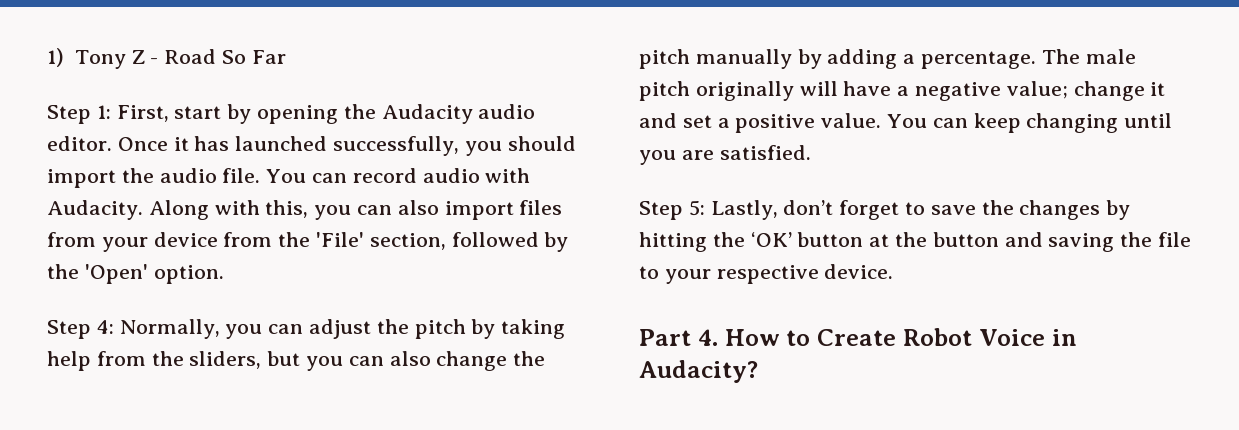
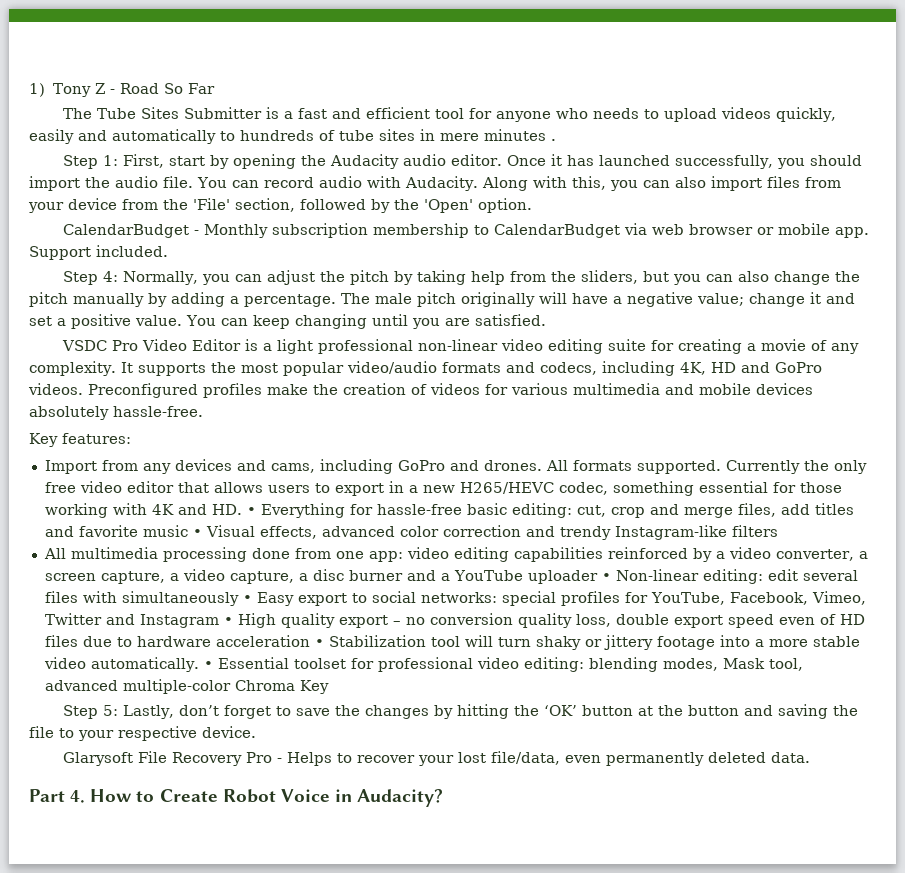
+ The Tube Sites Submitter is a fast and efficient tool for anyone who needs to upload videos quickly, easily and automatically to hundreds of tube sites in mere minutes .
+ CalendarBudget - Monthly subscription membership to CalendarBudget via web browser or mobile app. Support included.
+ VSDC Pro Video Editor is a light professional non-linear video editing suite for creating a movie of any complexity. It supports the most popular video/audio formats and codecs, including 4K, HD and GoPro videos. Preconfigured profiles make the creation of videos for various multimedia and mobile devices absolutely hassle-free.
+ Key features:
+ Import from any devices and cams, including GoPro and drones. All formats supported. Сurrently the only free video editor that allows users to export in a new H265/HEVC codec, something essential for those working with 4K and HD. • Everything for hassle-free basic editing: cut, crop and merge files, add titles and favorite music • Visual effects, advanced color correction and trendy Instagram-like filters
+ All multimedia processing done from one app: video editing capabilities reinforced by a video converter, a screen capture, a video capture, a disc burner and a YouTube uploader • Non-linear editing: edit several files with simultaneously • Easy export to social networks: special profiles for YouTube, Facebook, Vimeo, Twitter and Instagram • High quality export – no conversion quality loss, double export speed even of HD files due to hardware acceleration • Stabilization tool will turn shaky or jittery footage into a more stable video automatically. • Essential toolset for professional video editing: blending modes, Mask tool, advanced multiple-color Chroma Key
+ Glarysoft File Recovery Pro - Helps to recover your lost file/data, even permanently deleted data.

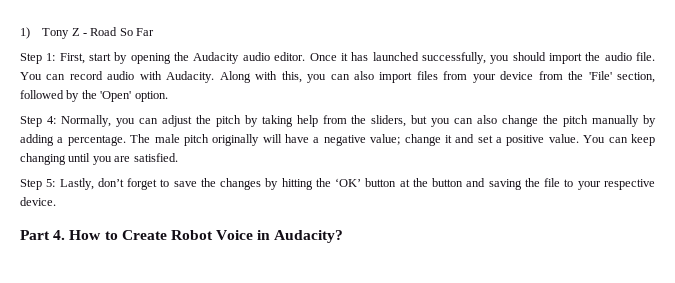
- The Tube Sites Submitter is a fast and efficient tool for anyone who needs to upload videos quickly, easily and automatically to hundreds of tube sites in mere minutes .
- CalendarBudget - Monthly subscription membership to CalendarBudget via web browser or mobile app. Support included.
- VSDC Pro Video Editor is a light professional non-linear video editing suite for creating a movie of any complexity. It supports the most popular video/audio formats and codecs, including 4K, HD and GoPro videos. Preconfigured profiles make the creation of videos for various multimedia and mobile devices absolutely hassle-free.
- Key features:
- Import from any devices and cams, including GoPro and drones. All formats supported. Сurrently the only free video editor that allows users to export in a new H265/HEVC codec, something essential for those working with 4K and HD. • Everything for hassle-free basic editing: cut, crop and merge files, add titles and favorite music • Visual effects, advanced color correction and trendy Instagram-like filters
- All multimedia processing done from one app: video editing capabilities reinforced by a video converter, a screen capture, a video capture, a disc burner and a YouTube uploader • Non-linear editing: edit several files with simultaneously • Easy export to social networks: special profiles for YouTube, Facebook, Vimeo, Twitter and Instagram • High quality export – no conversion quality loss, double export speed even of HD files due to hardware acceleration • Stabilization tool will turn shaky or jittery footage into a more stable video automatically. • Essential toolset for professional video editing: blending modes, Mask tool, advanced multiple-color Chroma Key
- Glarysoft File Recovery Pro - Helps to recover your lost file/data, even permanently deleted data.

